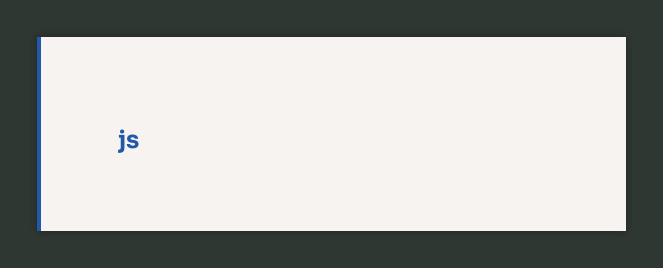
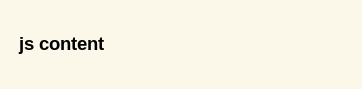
- js
+ js content

